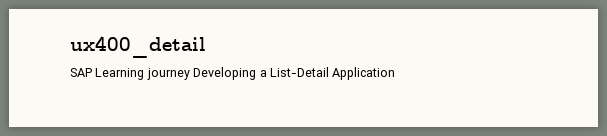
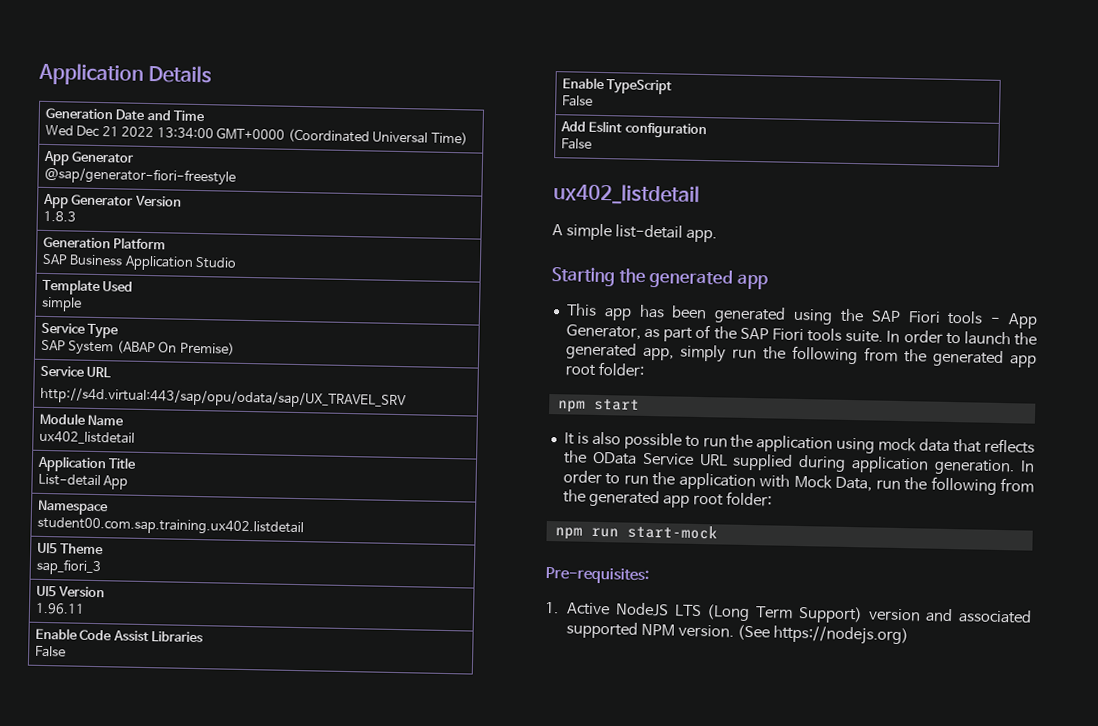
- ux400_detail
- SAP Learning journey Developing a List-Detail Application
+ Application Details
+ Generation Date and Time
+ Wed Dec 21 2022 13:34:00 GMT+0000 (Coordinated Universal Time)
+ App Generator
+ @sap/generator-fiori-freestyle
+ App Generator Version
+ 1.8.3
+ Generation Platform
+ SAP Business Application Studio
+ Template Used
+ simple
+ Service Type
+ SAP System (ABAP On Premise)
+ Service URL
+ http://s4d.virtual:443/sap/opu/odata/sap/UX_TRAVEL_SRV
+ Module Name
+ ux402_listdetail
+ Application Title
+ List-detail App
+ Namespace
+ student00.com.sap.training.ux402.listdetail
+ UI5 Theme
+ sap_fiori_3
+ UI5 Version
+ 1.96.11
+ Enable Code Assist Libraries
+ False
+ Enable TypeScript
+ False
+ Add Eslint configuration
+ False
+ ux402_listdetail
+ A simple list-detail app.
+ Starting the generated app
+ This app has been generated using the SAP Fiori tools - App Generator, as part of the SAP Fiori tools suite. In order to launch the generated app, simply run the following from the generated app root folder:
+ npm start
+ It is also possible to run the application using mock data that reflects the OData Service URL supplied during application generation. In order to run the application with Mock Data, run the following from the generated app root folder:
+ npm run start-mock
+ Pre-requisites:
+ 1. Active NodeJS LTS (Long Term Support) version and associated supported NPM version. (See https://nodejs.org)

